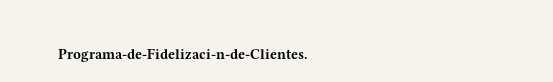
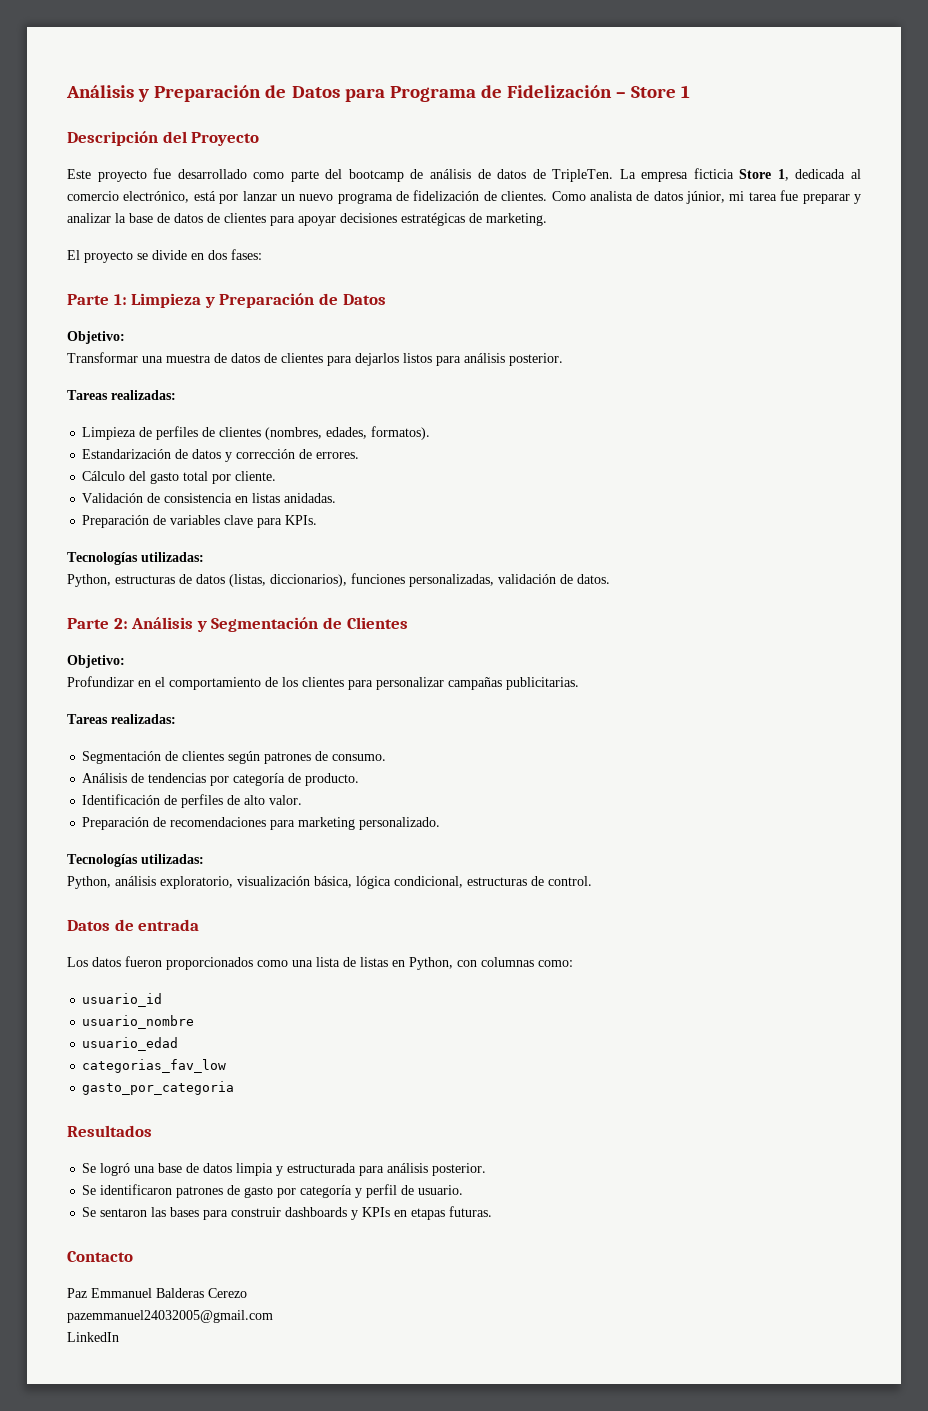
- Programa-de-Fidelizaci-n-de-Clientes.
+ Análisis y Preparación de Datos para Programa de Fidelización – Store 1
+ Descripción del Proyecto
+ Este proyecto fue desarrollado como parte del bootcamp de análisis de datos de TripleTen. La empresa ficticia Store 1, dedicada al comercio electrónico, está por lanzar un nuevo programa de fidelización de clientes. Como analista de datos júnior, mi tarea fue preparar y analizar la base de datos de clientes para apoyar decisiones estratégicas de marketing.
+ El proyecto se divide en dos fases:
+ Parte 1: Limpieza y Preparación de Datos
+ Objetivo:
+ Transformar una muestra de datos de clientes para dejarlos listos para análisis posterior.
+ Tareas realizadas:
+ Limpieza de perfiles de clientes (nombres, edades, formatos).
+ Estandarización de datos y corrección de errores.
+ Cálculo del gasto total por cliente.
+ Validación de consistencia en listas anidadas.
+ Preparación de variables clave para KPIs.
+ Tecnologías utilizadas:
+ Python, estructuras de datos (listas, diccionarios), funciones personalizadas, validación de datos.
+ Parte 2: Análisis y Segmentación de Clientes
+ Objetivo:
+ Profundizar en el comportamiento de los clientes para personalizar campañas publicitarias.
+ Tareas realizadas:
+ Segmentación de clientes según patrones de consumo.
+ Análisis de tendencias por categoría de producto.
+ Identificación de perfiles de alto valor.
+ Preparación de recomendaciones para marketing personalizado.
+ Tecnologías utilizadas:
+ Python, análisis exploratorio, visualización básica, lógica condicional, estructuras de control.
+ Datos de entrada
+ Los datos fueron proporcionados como una lista de listas en Python, con columnas como:
+ usuario_id
+ usuario_nombre
+ usuario_edad
+ categorias_fav_low
+ gasto_por_categoria
+ Resultados
+ Se logró una base de datos limpia y estructurada para análisis posterior.
+ Se identificaron patrones de gasto por categoría y perfil de usuario.
+ Se sentaron las bases para construir dashboards y KPIs en etapas futuras.
+ Contacto
+ Paz Emmanuel Balderas Cerezo
+ pazemmanuel24032005@gmail.com
+ LinkedIn

